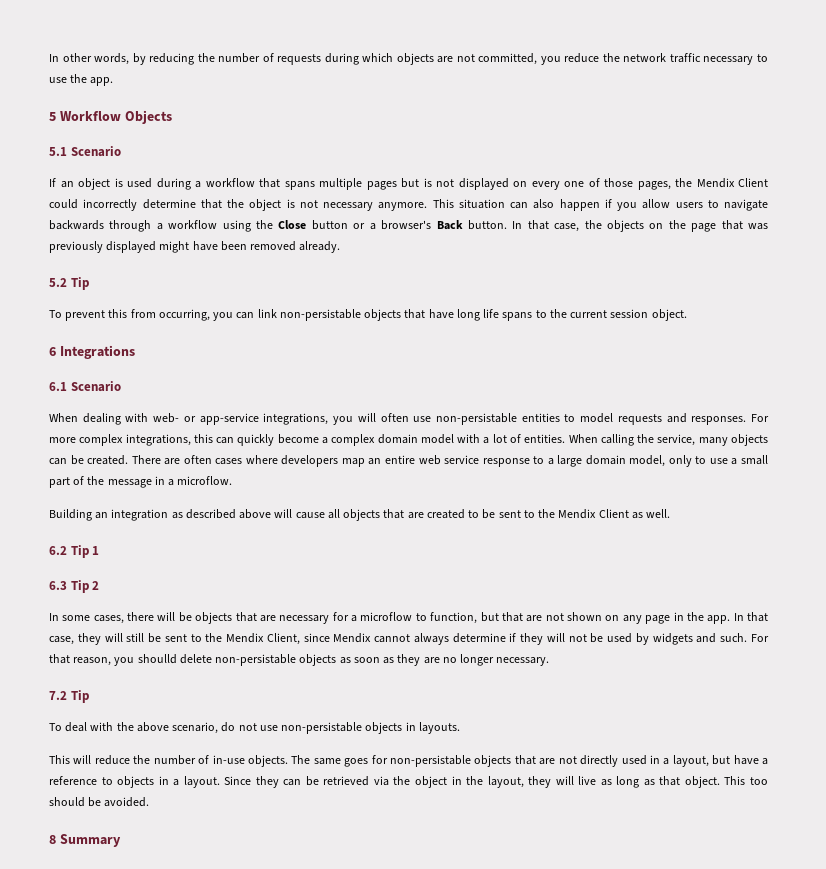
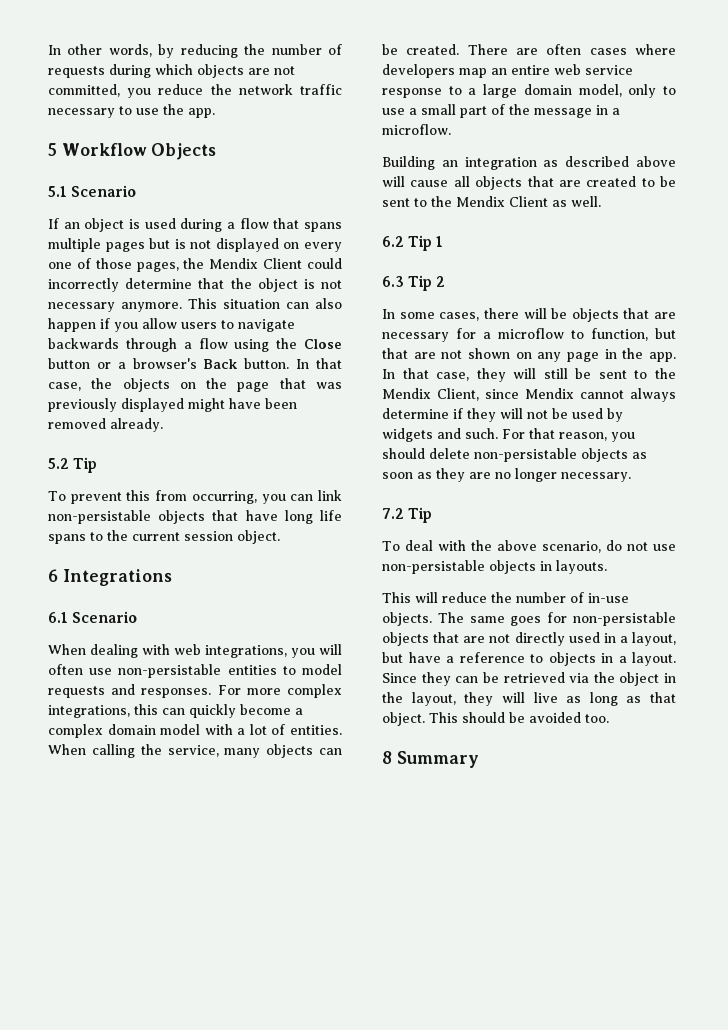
- If an object is used during a workflow that spans multiple pages but is not displayed on every one of those pages, the Mendix Client could incorrectly determine that the object is not necessary anymore.
+ If an object is used during a flow that spans multiple pages but is not displayed on every one of those pages, the Mendix Client could incorrectly determine that the object is not necessary anymore.
- This situation can also happen if you allow users to navigate backwards through a workflow using the Close button or a browser's Back button.
+ This situation can also happen if you allow users to navigate backwards through a flow using the Close button or a browser's Back button.
- When dealing with web- or app-service integrations, you will often use non-persistable entities to model requests and responses.
+ When dealing with web integrations, you will often use non-persistable entities to model requests and responses.
- For that reason, you shoulld delete non-persistable objects as soon as they are no longer necessary.
+ For that reason, you should delete non-persistable objects as soon as they are no longer necessary.
- This too should be avoided.
+ This should be avoided too.

